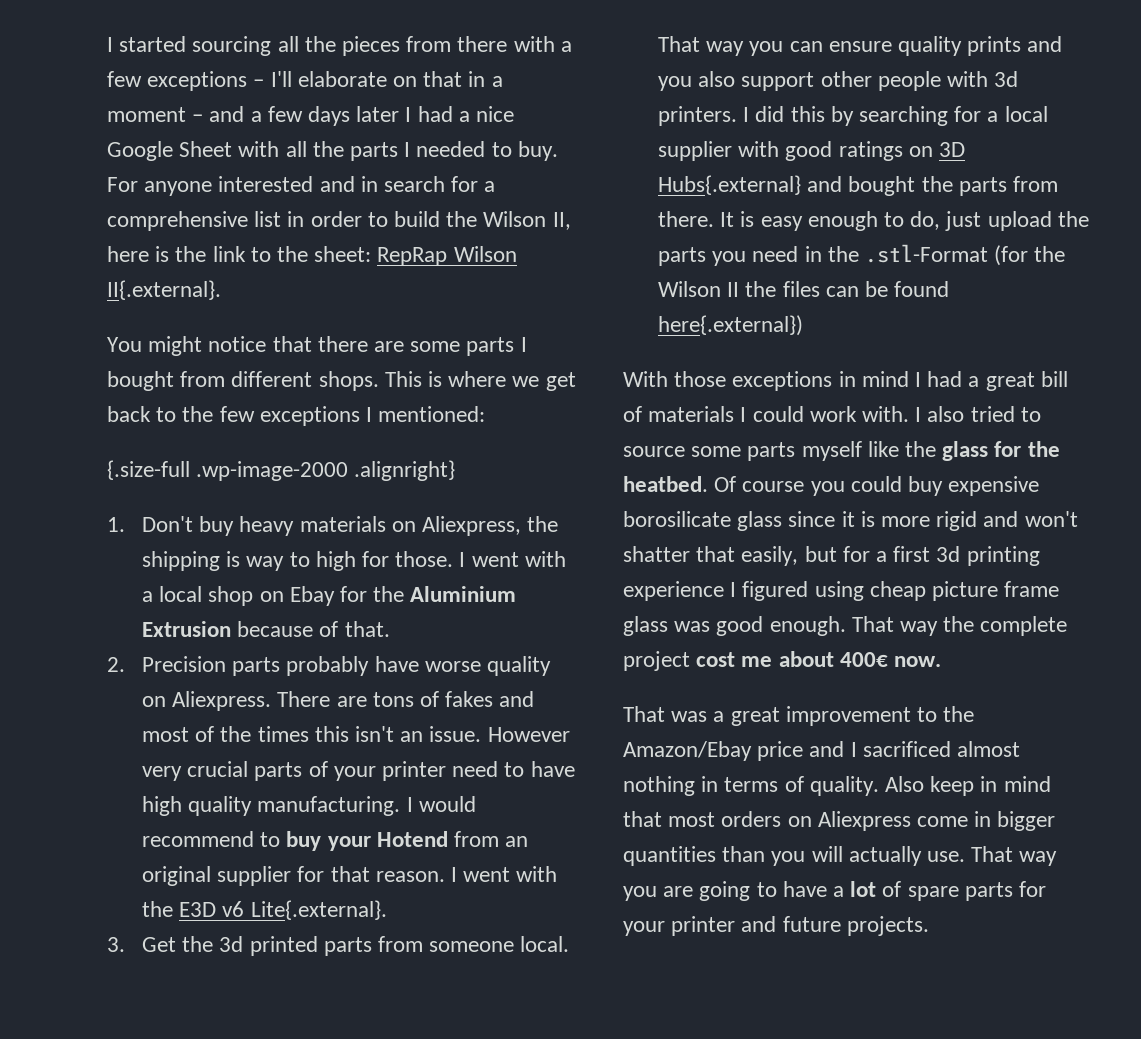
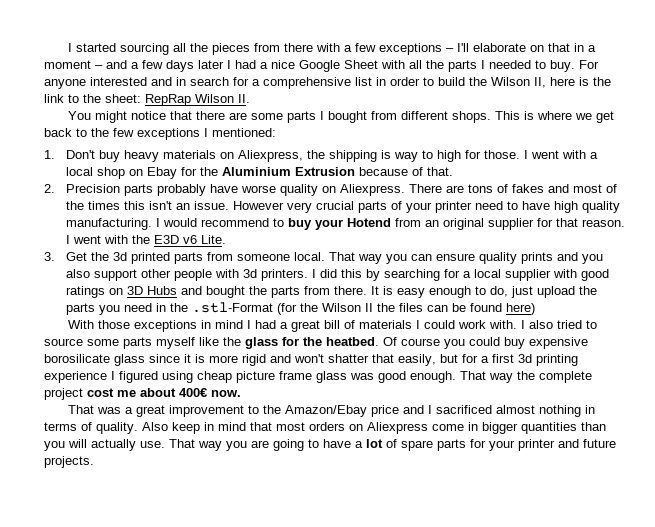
- For anyone interested and in search for a comprehensive list in order to build the Wilson II, here is the link to the sheet: RepRap Wilson II{.external}.
+ For anyone interested and in search for a comprehensive list in order to build the Wilson II, here is the link to the sheet: RepRap Wilson II.
- {.size-full .wp-image-2000 .alignright}
- I went with the E3D v6 Lite{.external}.
+ I went with the E3D v6 Lite.
- I did this by searching for a local supplier with good ratings on 3D Hubs{.external} and bought the parts from there.
+ I did this by searching for a local supplier with good ratings on 3D Hubs and bought the parts from there.
- It is easy enough to do, just upload the parts you need in the .stl-Format (for the Wilson II the files can be found here{.external})
+ It is easy enough to do, just upload the parts you need in the .stl-Format (for the Wilson II the files can be found here)

